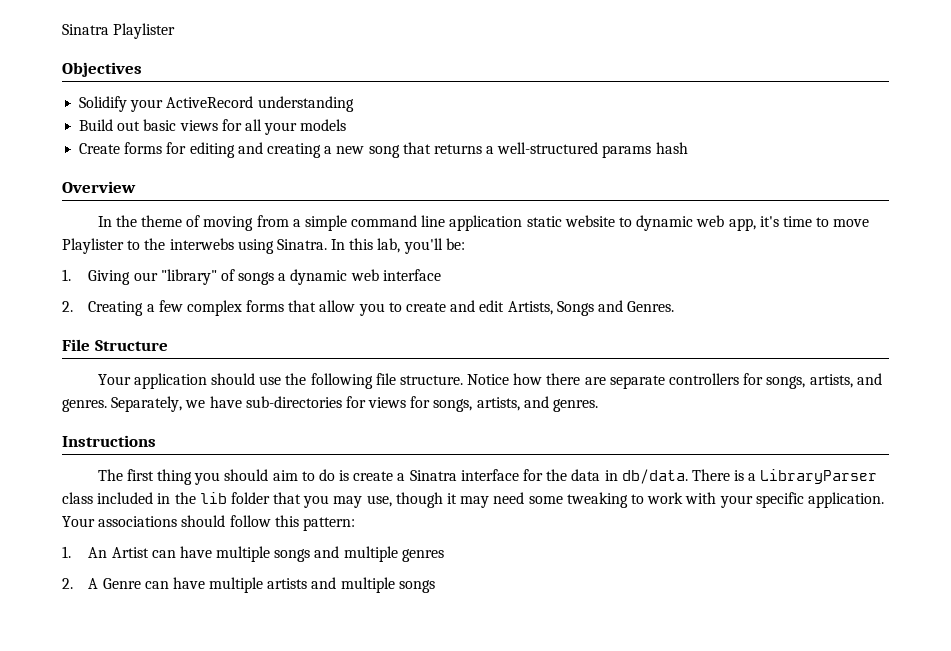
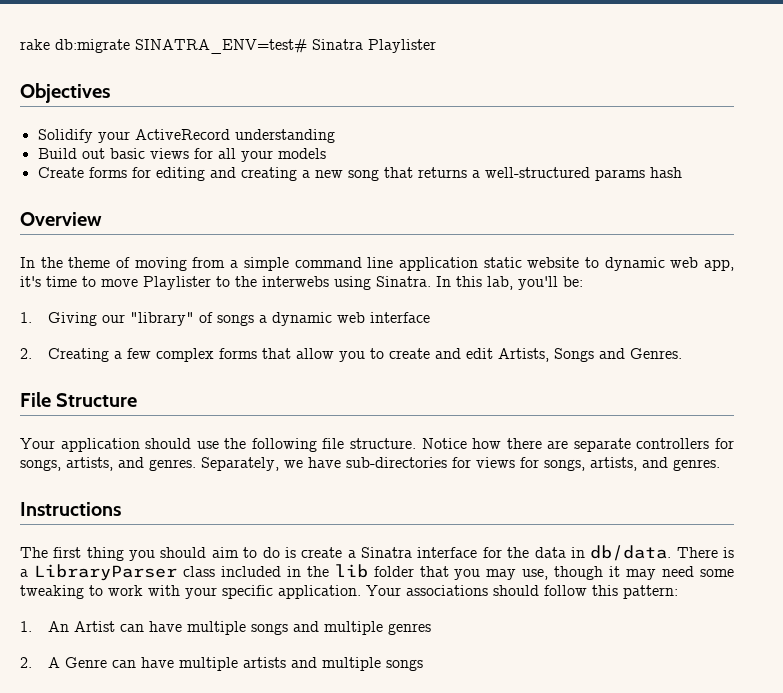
- Sinatra Playlister
+ rake db:migrate SINATRA_ENV=test# Sinatra Playlister

